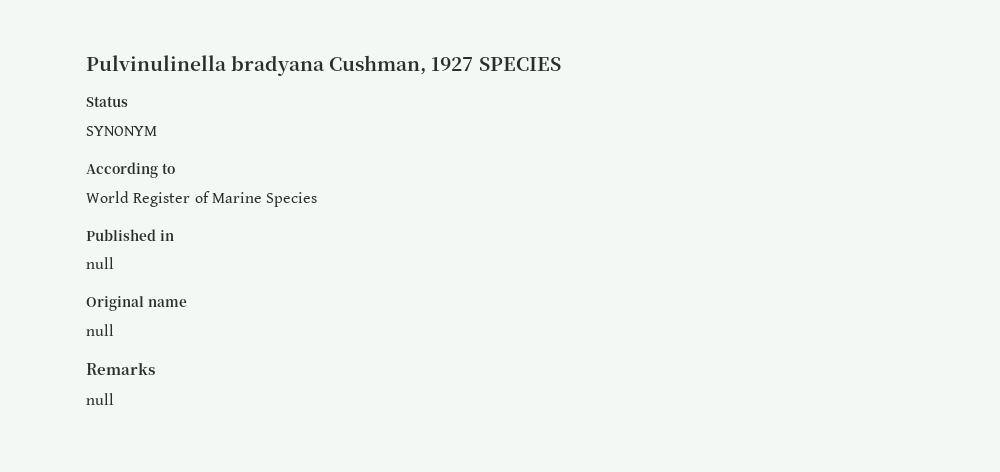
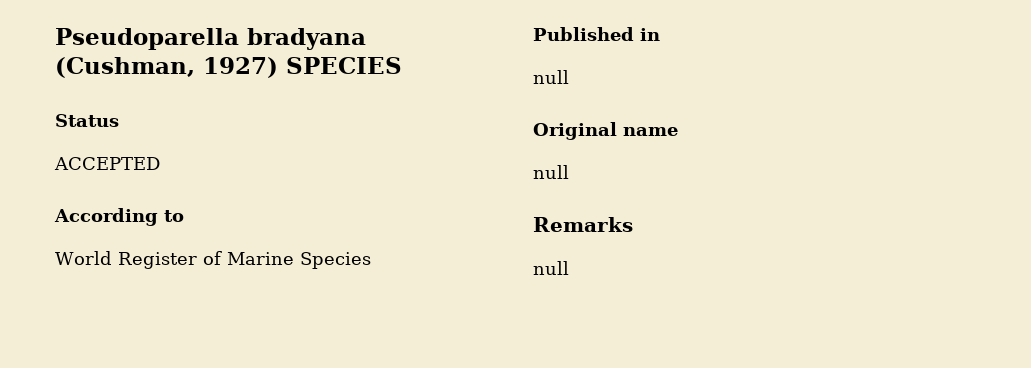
- Pulvinulinella bradyana Cushman, 1927 SPECIES
+ Pseudoparella bradyana (Cushman, 1927) SPECIES
- SYNONYM
+ ACCEPTED

